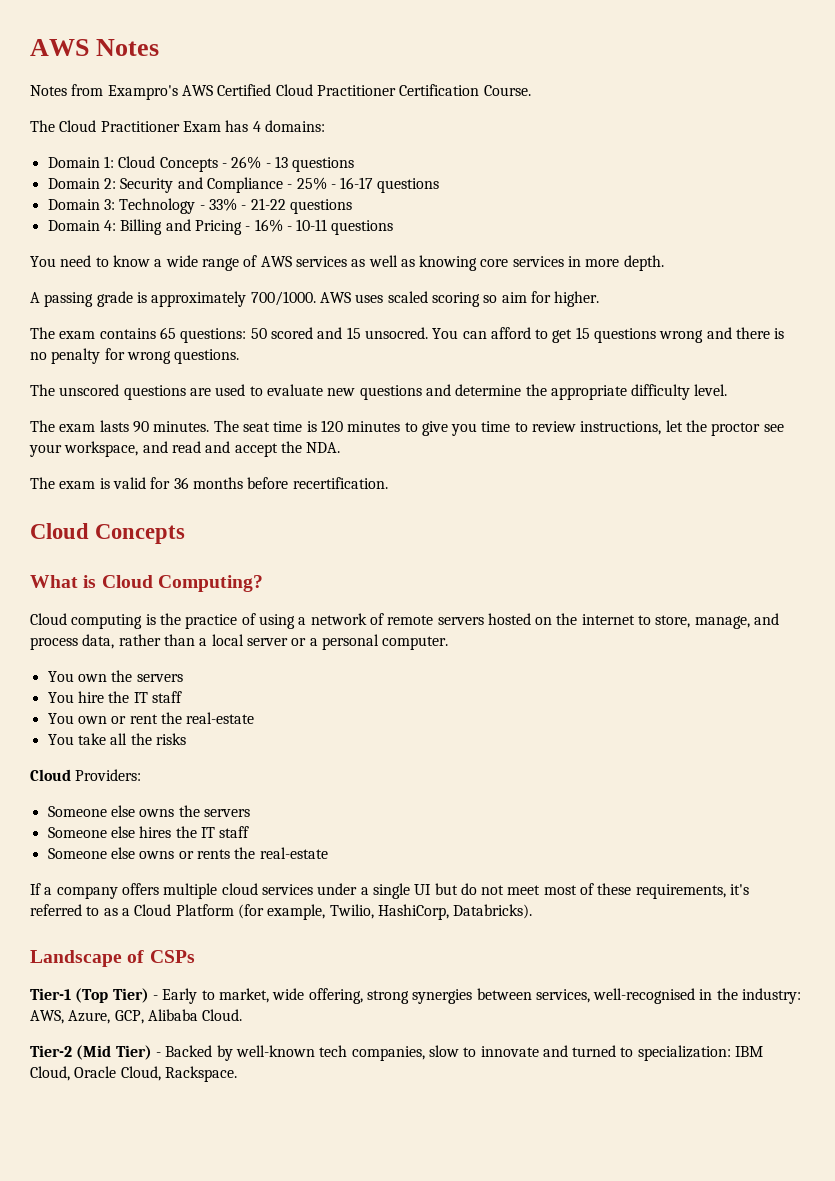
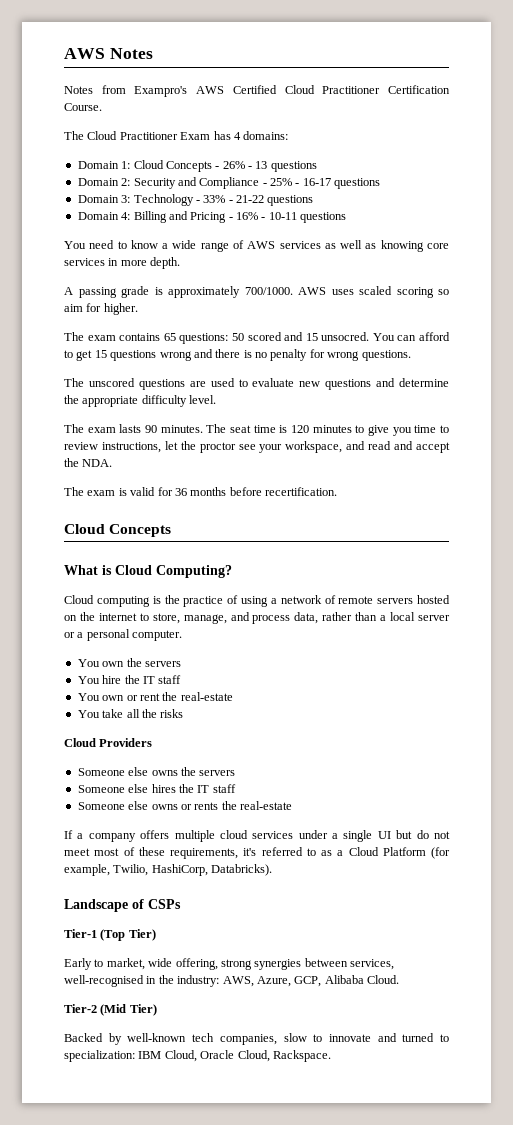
- Cloud Providers:
+ Cloud Providers
- Tier-1 (Top Tier) - Early to market, wide offering, strong synergies between services, well-recognised in the industry: AWS, Azure, GCP, Alibaba Cloud.
+ Tier-1 (Top Tier)
+ Early to market, wide offering, strong synergies between services, well-recognised in the industry: AWS, Azure, GCP, Alibaba Cloud.
- Tier-2 (Mid Tier) - Backed by well-known tech companies, slow to innovate and turned to specialization: IBM Cloud, Oracle Cloud, Rackspace.
+ Tier-2 (Mid Tier)
+ Backed by well-known tech companies, slow to innovate and turned to specialization: IBM Cloud, Oracle Cloud, Rackspace.

